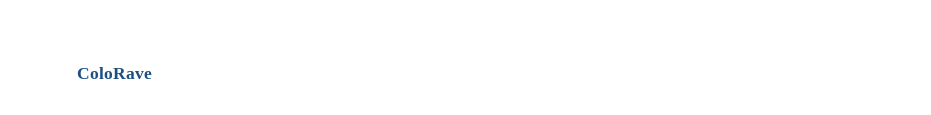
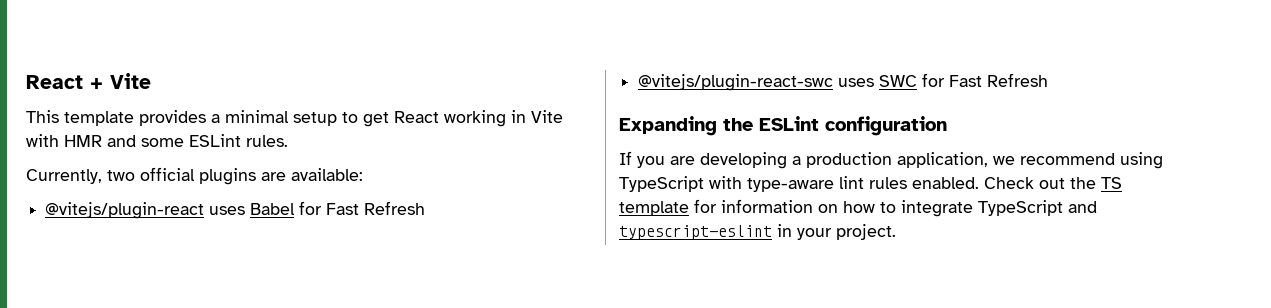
- ColoRave
+ React + Vite
+ This template provides a minimal setup to get React working in Vite with HMR and some ESLint rules.
+ Currently, two official plugins are available:
+ @vitejs/plugin-react uses Babel for Fast Refresh
+ @vitejs/plugin-react-swc uses SWC for Fast Refresh
+ Expanding the ESLint configuration
+ If you are developing a production application, we recommend using TypeScript with type-aware lint rules enabled. Check out the TS template for information on how to integrate TypeScript and typescript-eslint in your project.

